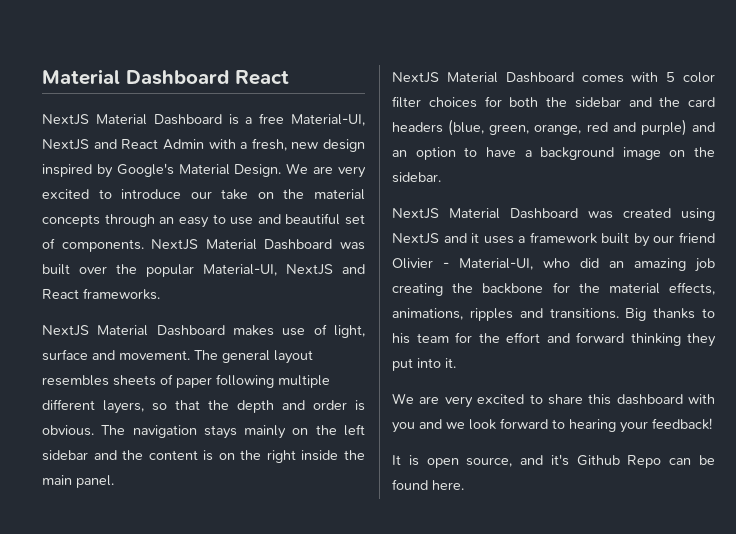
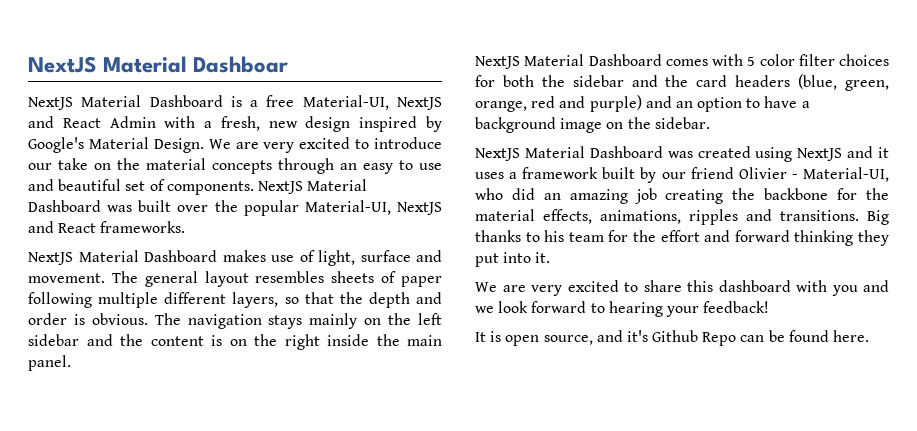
- Material Dashboard React
+ NextJS Material Dashboar

